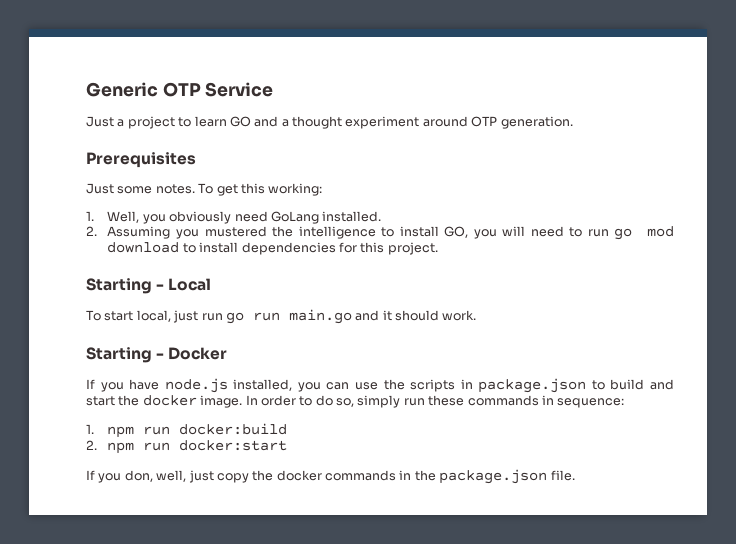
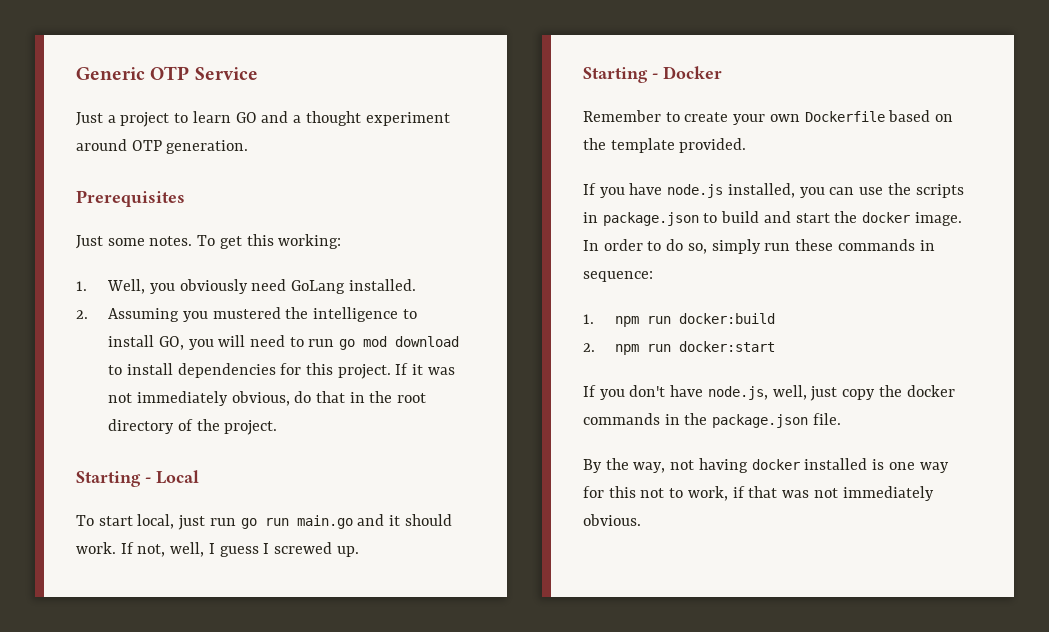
+ If it was not immediately obvious, do that in the root directory of the project.
- To start local, just run go run main.go and it should work.
+ To start local, just run go run main.go and it should work. If not, well, I guess I screwed up.
  Starting - Docker
+ Remember to create your own Dockerfile based on the template provided.
- If you don, well, just copy the docker commands in the package.json file.
+ If you don't have node.js, well, just copy the docker commands in the package.json file.
+ By the way, not having docker installed is one way for this not to work, if that was not immediately obvious.

